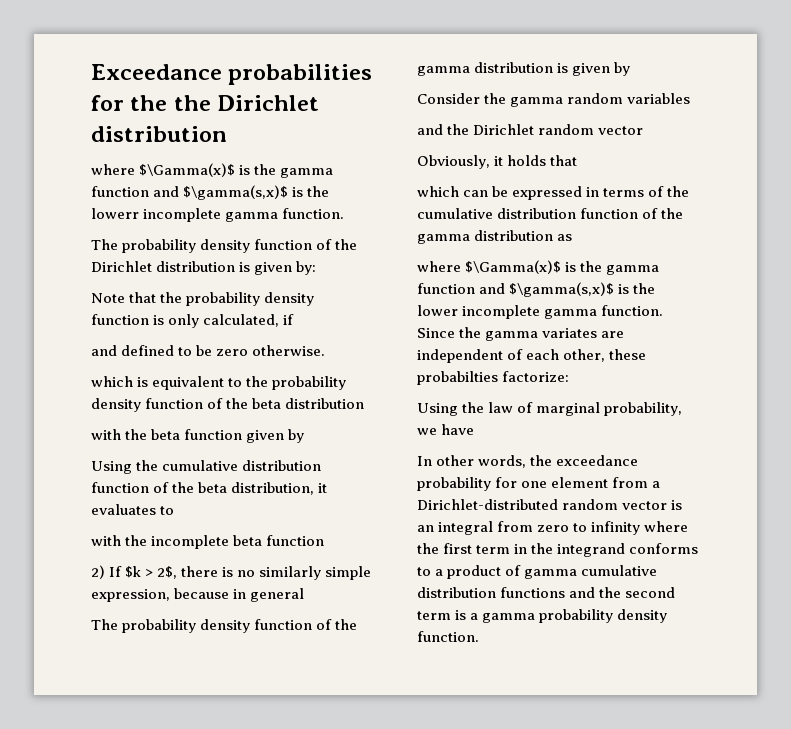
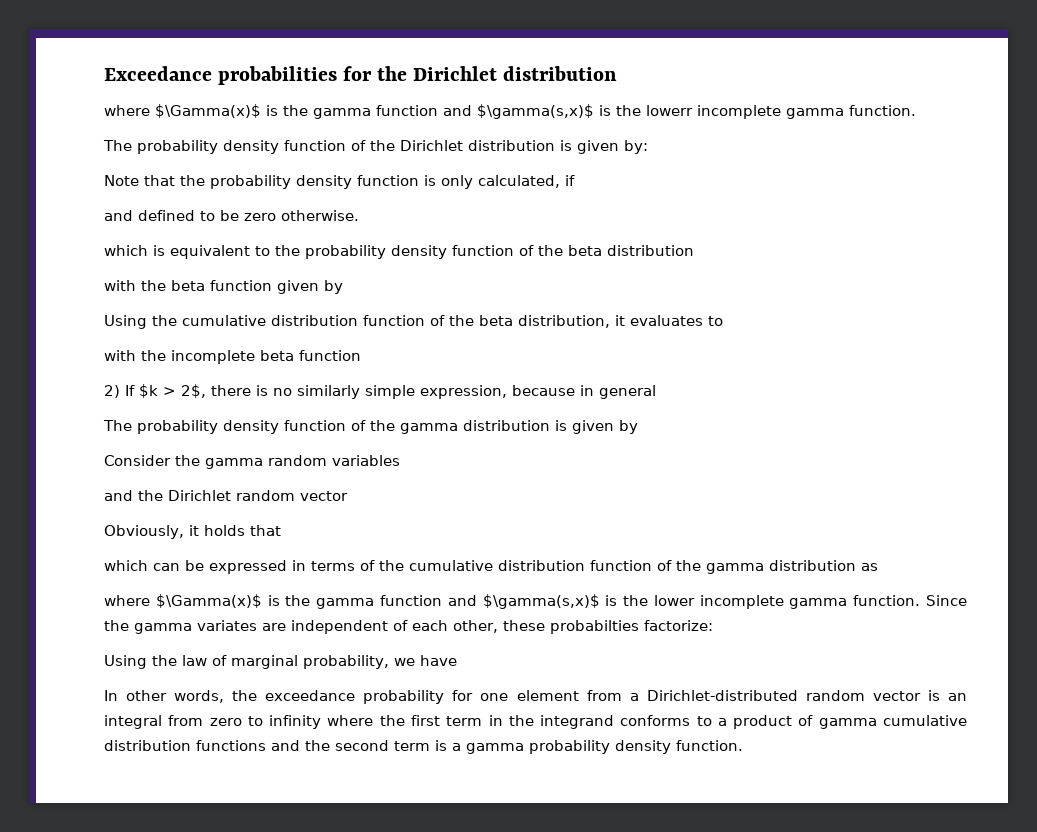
- Exceedance probabilities for the the Dirichlet distribution
+ Exceedance probabilities for the Dirichlet distribution

